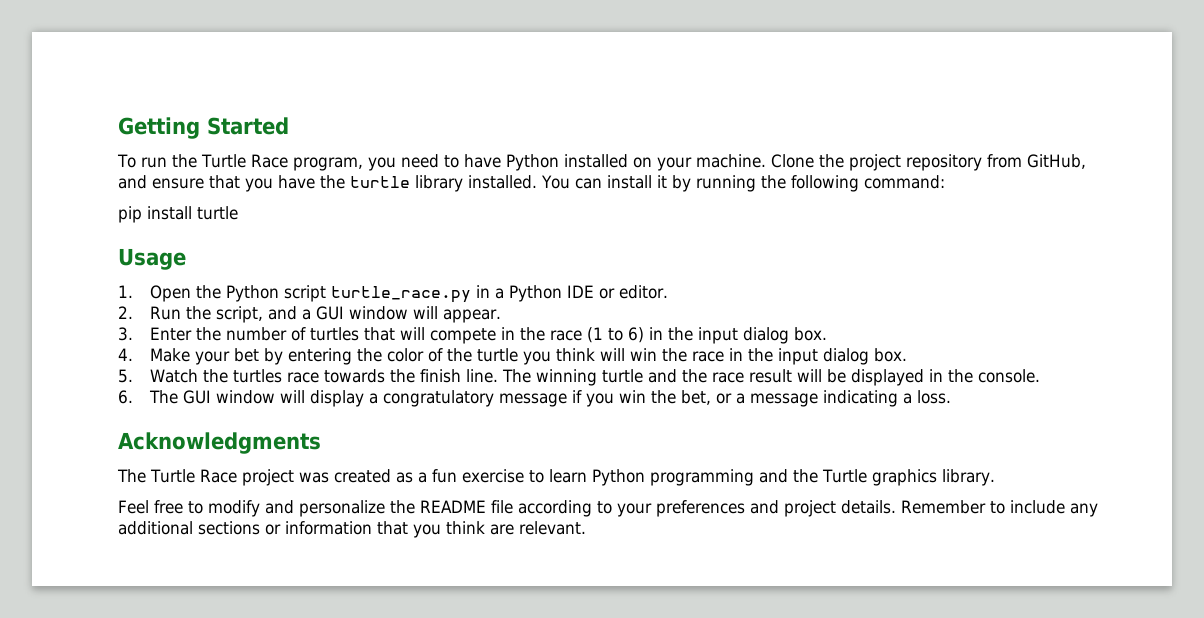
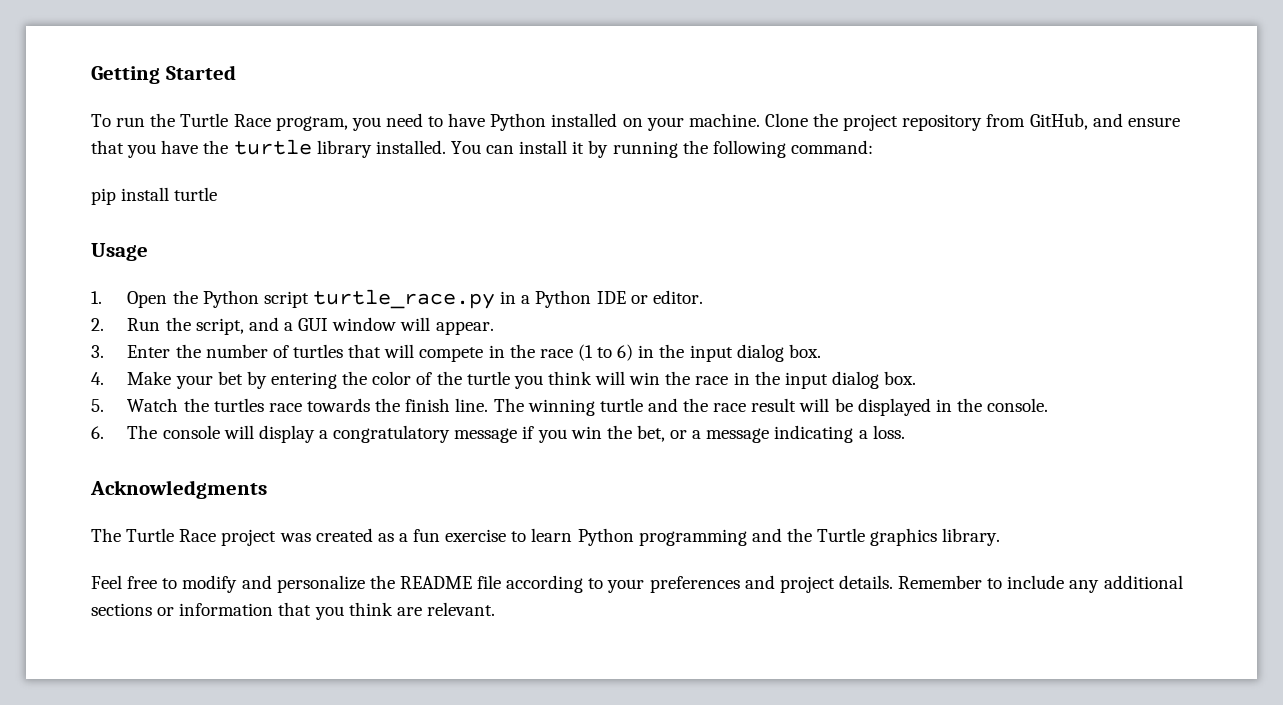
- 6. The GUI window will display a congratulatory message if you win the bet, or a message indicating a loss.
+ 6. The console will display a congratulatory message if you win the bet, or a message indicating a loss.

